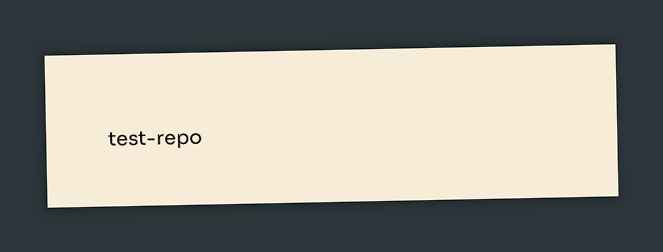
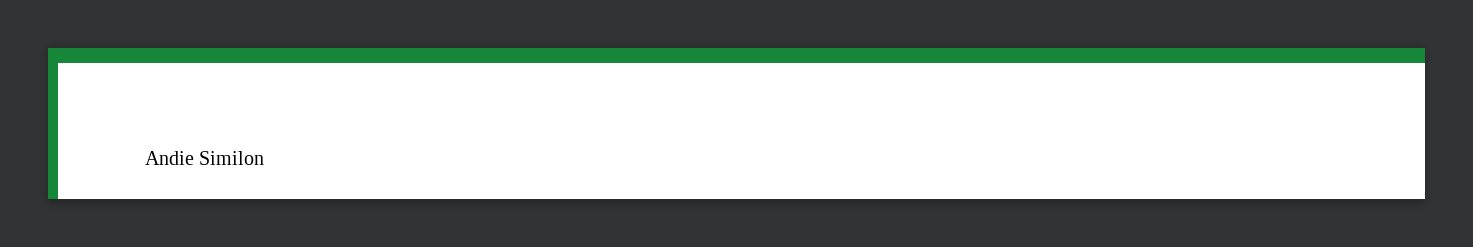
- test-repo
+ Andie Similon

